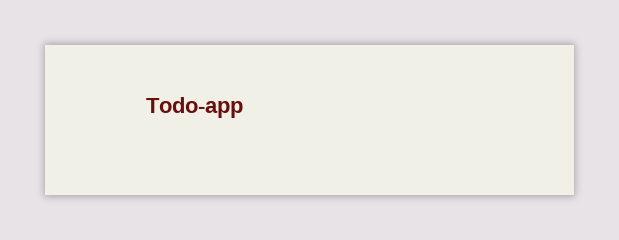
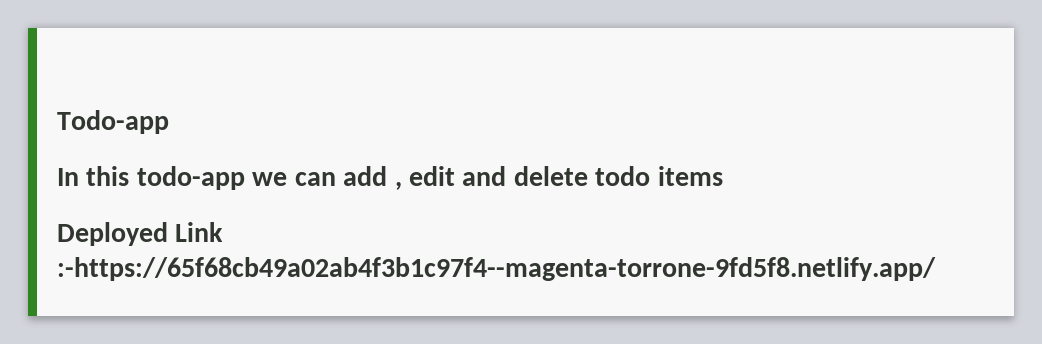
+ In this todo-app we can add , edit and delete todo items
+ Deployed Link :-https://65f68cb49a02ab4f3b1c97f4--magenta-torrone-9fd5f8.netlify.app/

